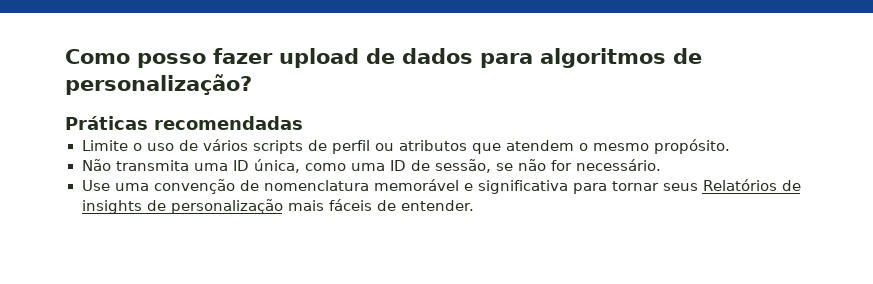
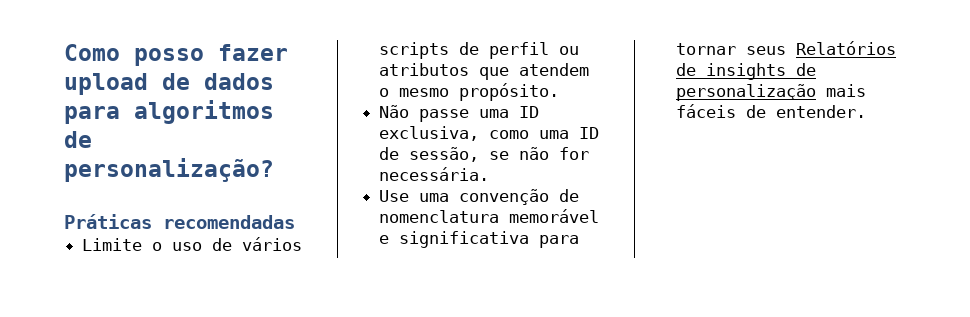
- Não transmita uma ID única, como uma ID de sessão, se não for necessário.
+ Não passe uma ID exclusiva, como uma ID de sessão, se não for necessária.

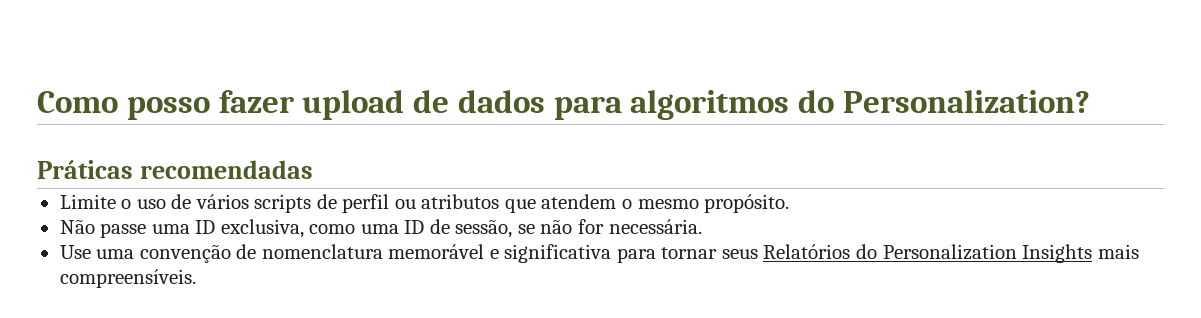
- Como posso fazer upload de dados para algoritmos de personalização?
+ Como posso fazer upload de dados para algoritmos do Personalization?
- Use uma convenção de nomenclatura memorável e significativa para tornar seus Relatórios de insights de personalização mais fáceis de entender.
+ Use uma convenção de nomenclatura memorável e significativa para tornar seus Relatórios do Personalization Insights mais compreensíveis.

